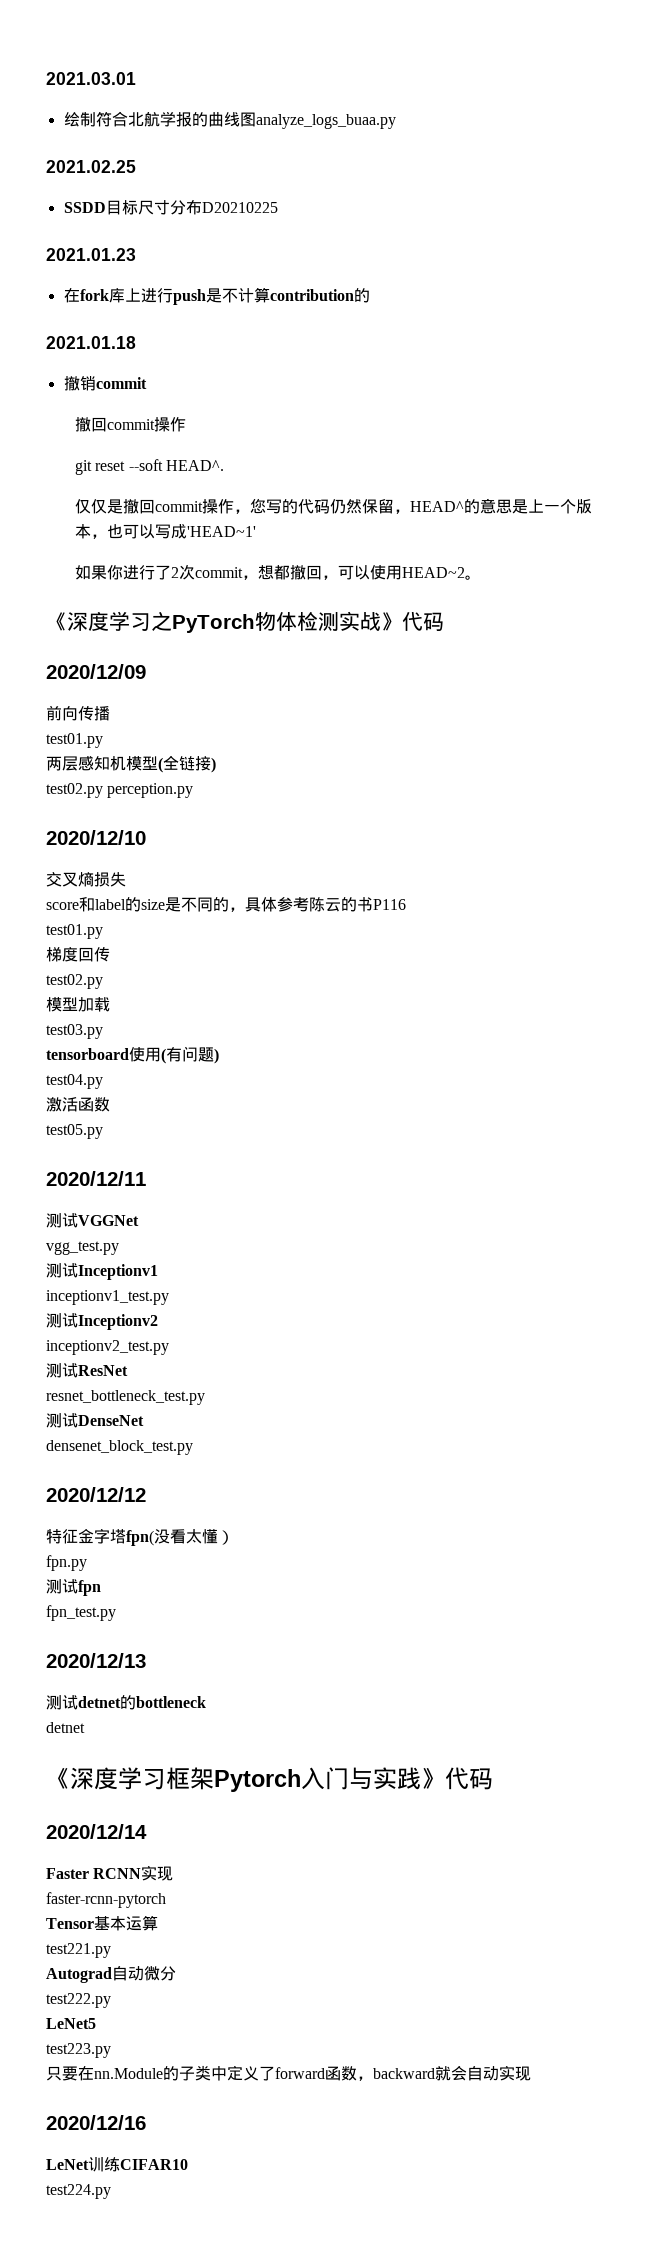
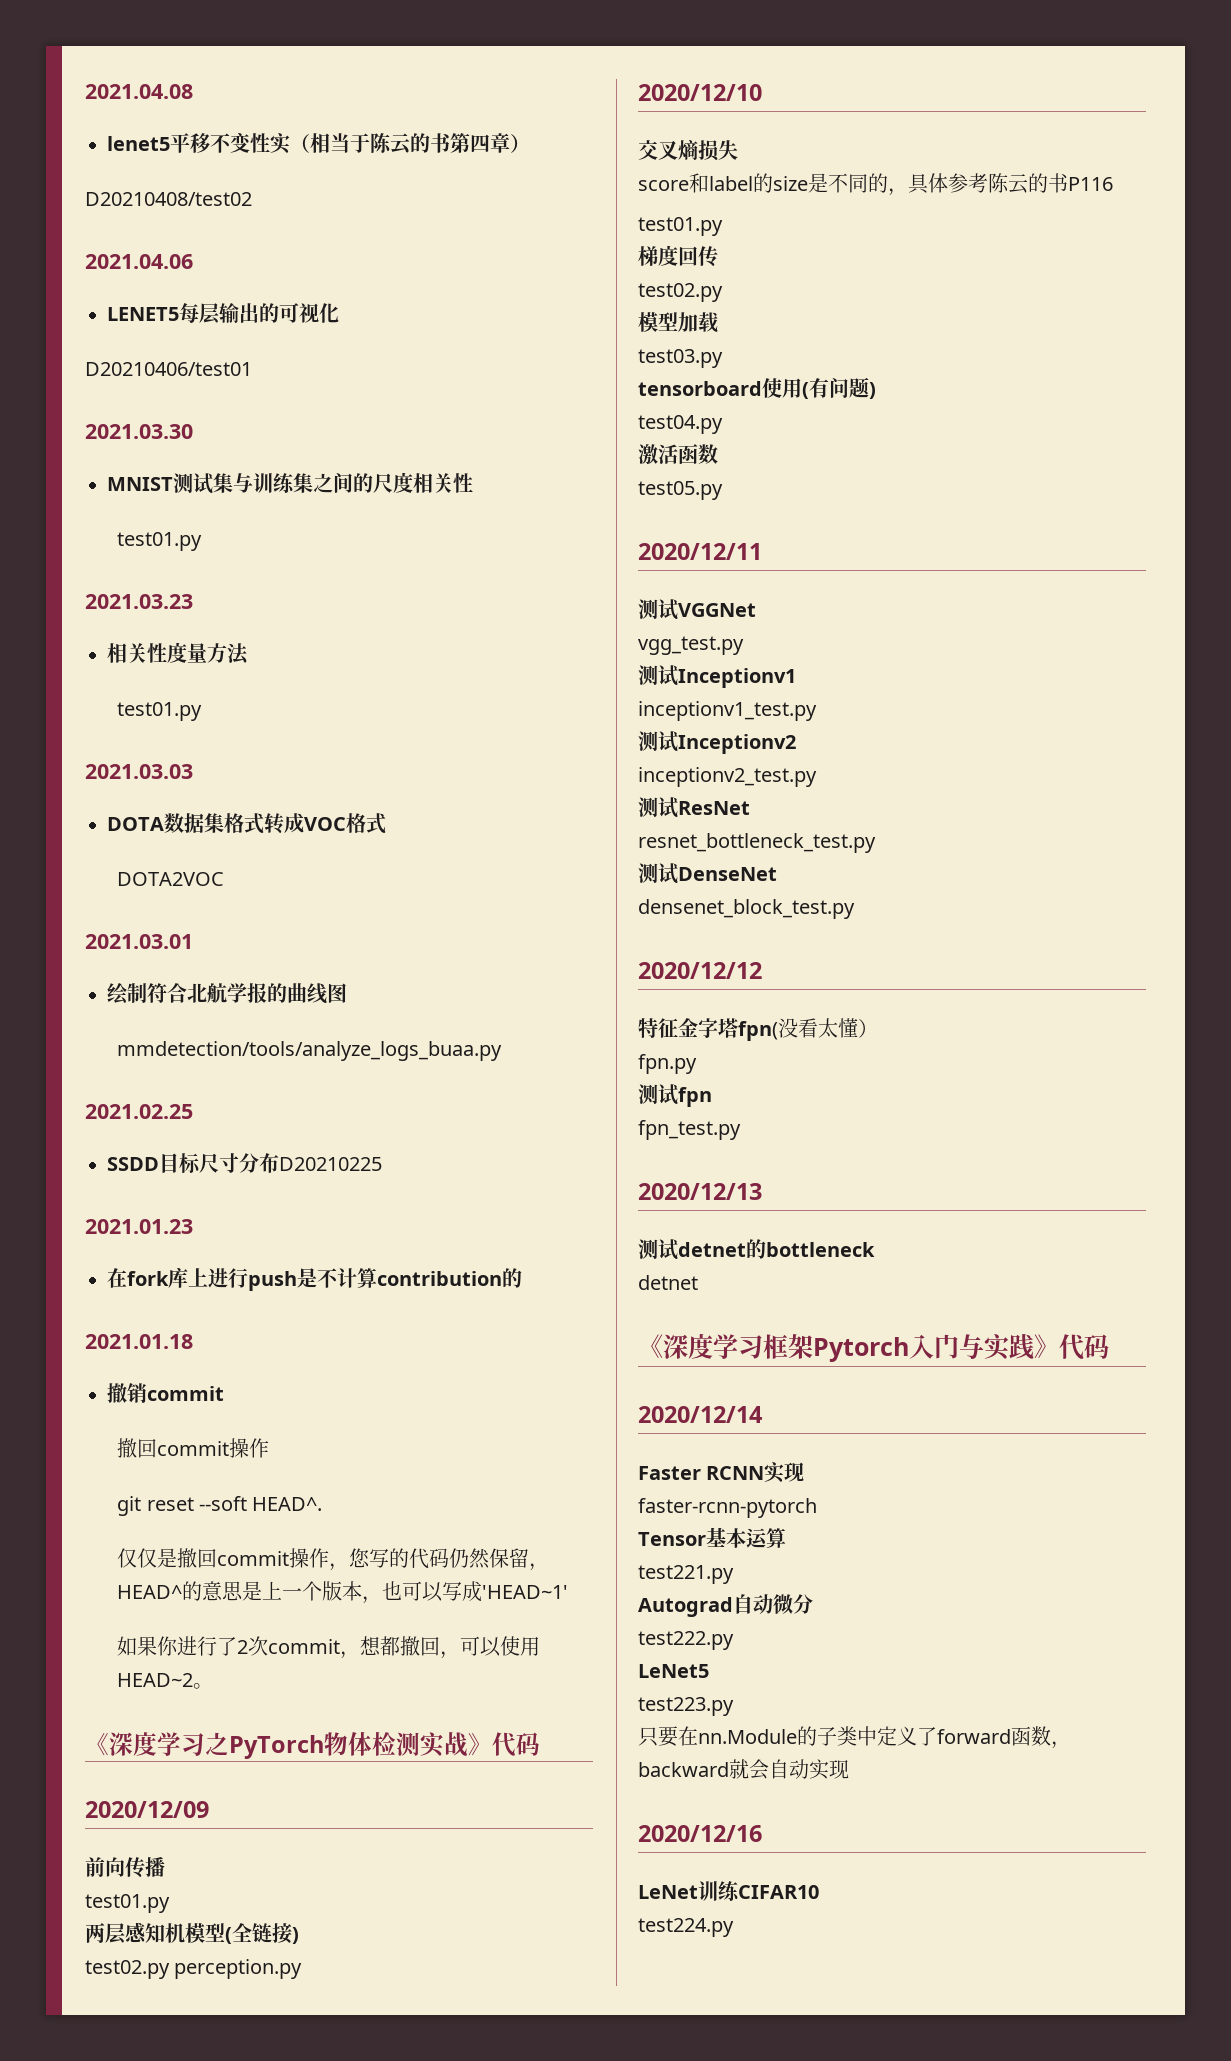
+ 2021.04.08
+ lenet5平移不变性实（相当于陈云的书第四章）
+ D20210408/test02
+ 2021.04.06
+ LENET5每层输出的可视化
+ D20210406/test01
+ 2021.03.30
+ MNIST测试集与训练集之间的尺度相关性
+ test01.py
+ 2021.03.23
+ 相关性度量方法
+ test01.py
+ 2021.03.03
+ DOTA数据集格式转成VOC格式
+ DOTA2VOC
- 绘制符合北航学报的曲线图analyze_logs_buaa.py
+ 绘制符合北航学报的曲线图
+ mmdetection/tools/analyze_logs_buaa.py

